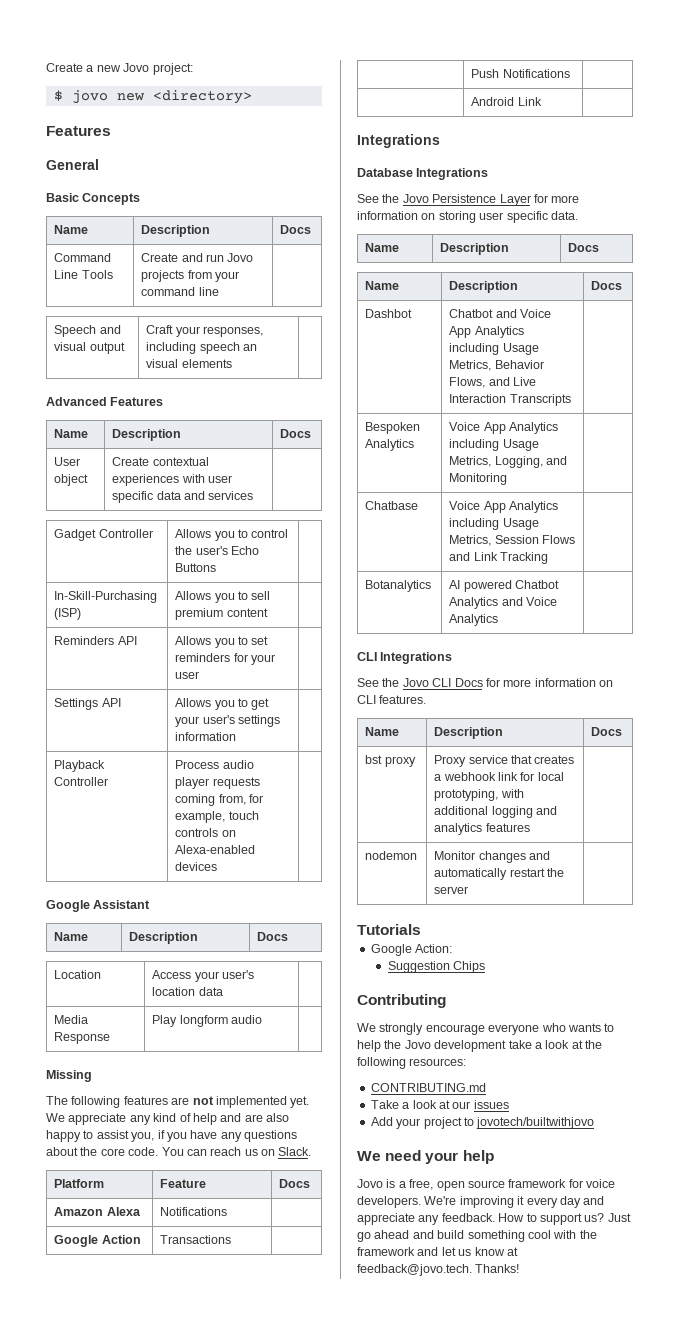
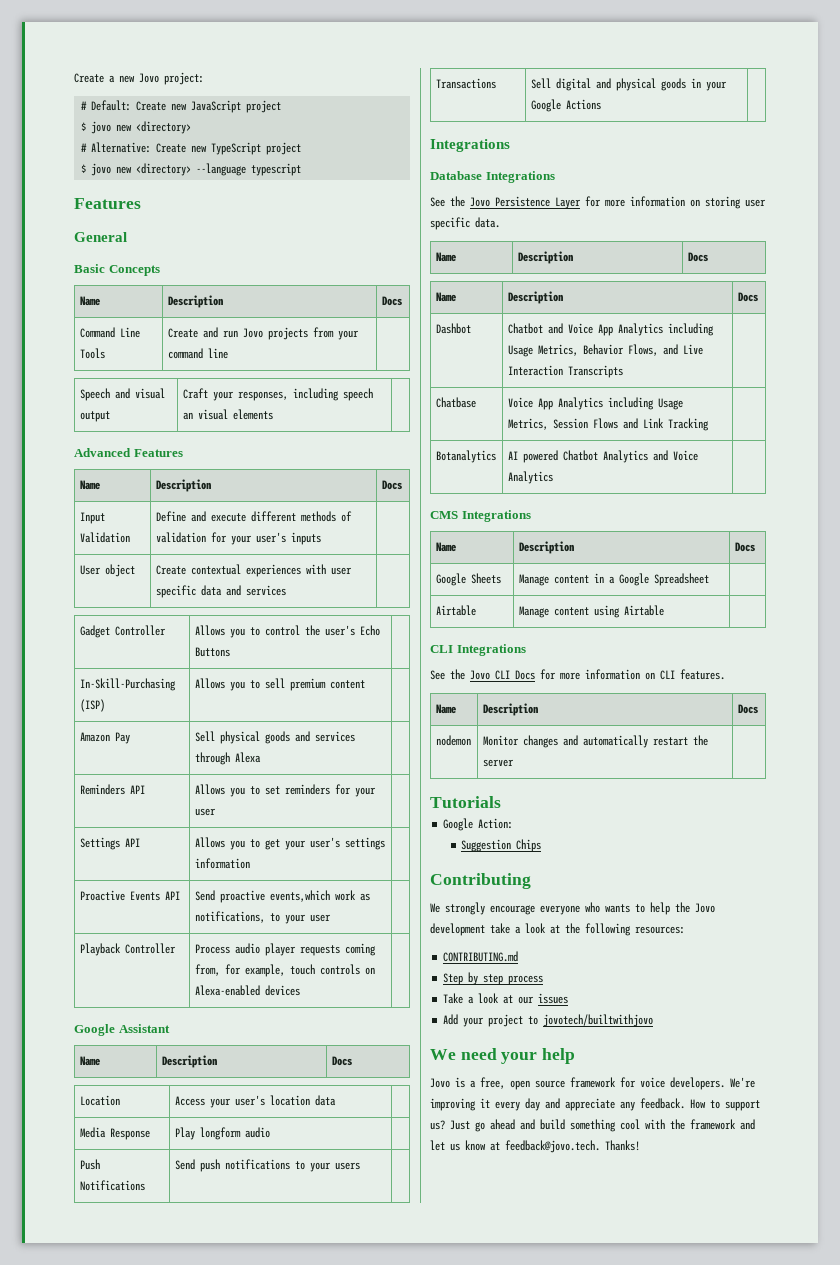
+ # Default: Create new JavaScript project
  $ jovo new <directory>
+ # Alternative: Create new TypeScript project
+ $ jovo new <directory> --language typescript
+ Input Validation | Define and execute different methods of validation for your user's inputs |
+ Amazon Pay | Sell physical goods and services through Alexa |
+ Proactive Events API | Send proactive events,which work as notifications, to your user |
- Missing
- The following features are not implemented yet. We appreciate any kind of help and are also happy to assist you, if you have any questions about the core code. You can reach us on Slack.
- Platform | Feature | Docs
- Amazon Alexa | Notifications |
- Google Action | Transactions |
- | Push Notifications |
- | Android Link |
+ Push Notifications | Send push notifications to your users |
+ Transactions | Sell digital and physical goods in your Google Actions |
- Bespoken Analytics | Voice App Analytics including Usage Metrics, Logging, and Monitoring |
+ CMS Integrations
+ Name | Description | Docs
+ Google Sheets | Manage content in a Google Spreadsheet |
+ Airtable | Manage content using Airtable |
- bst proxy | Proxy service that creates a webhook link for local prototyping, with additional logging and analytics features |
+ Step by step process

